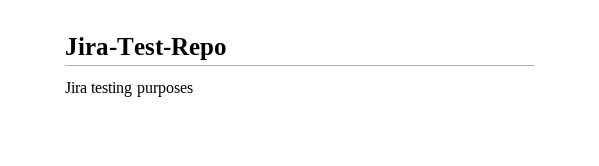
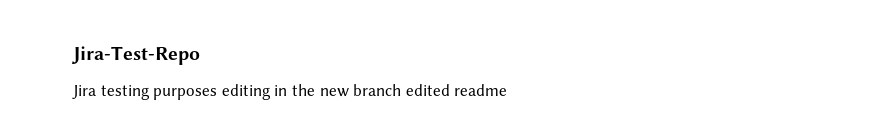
- Jira testing purposes
+ Jira testing purposes editing in the new branch edited readme

